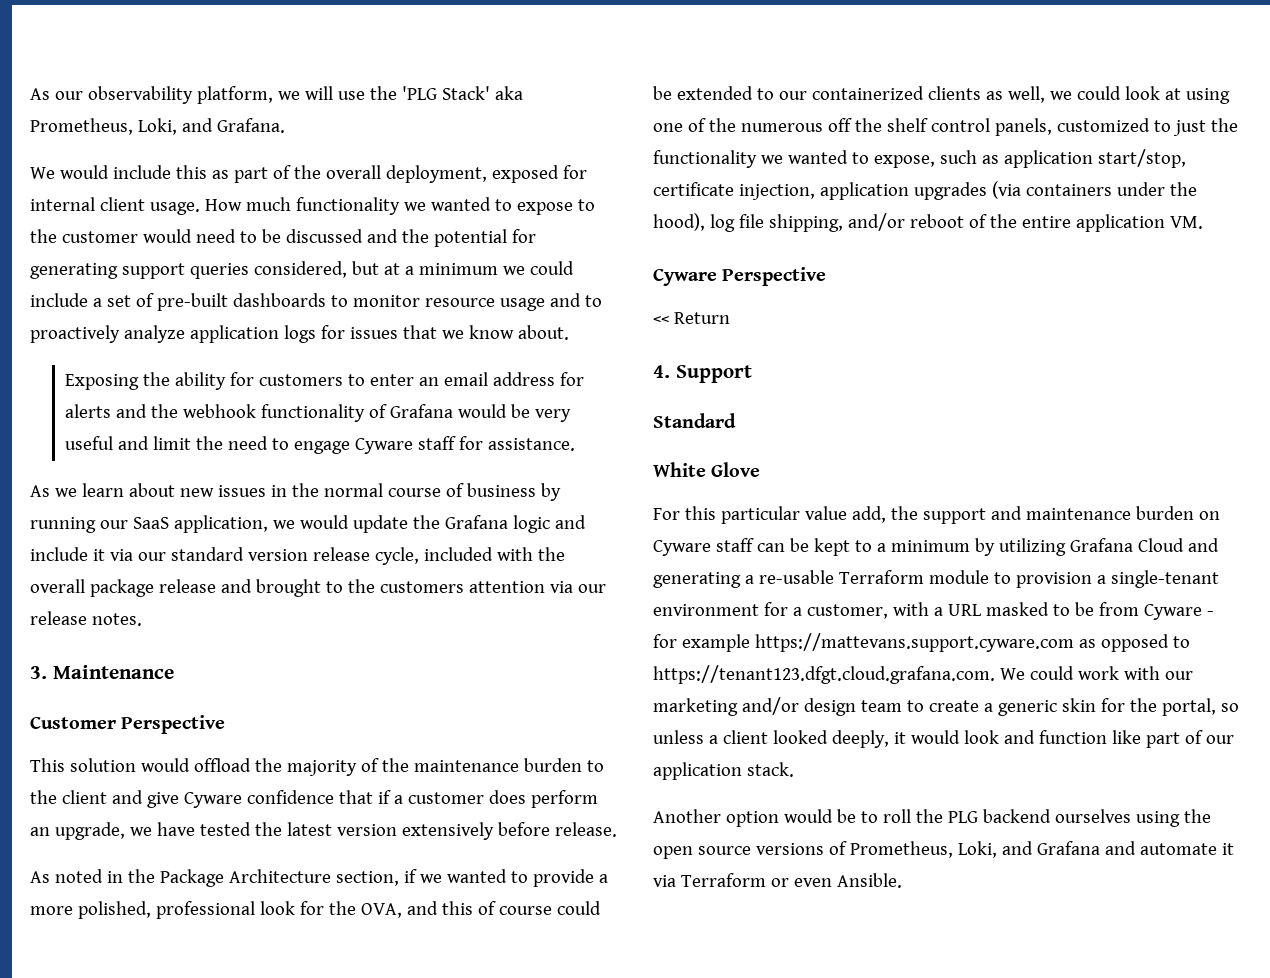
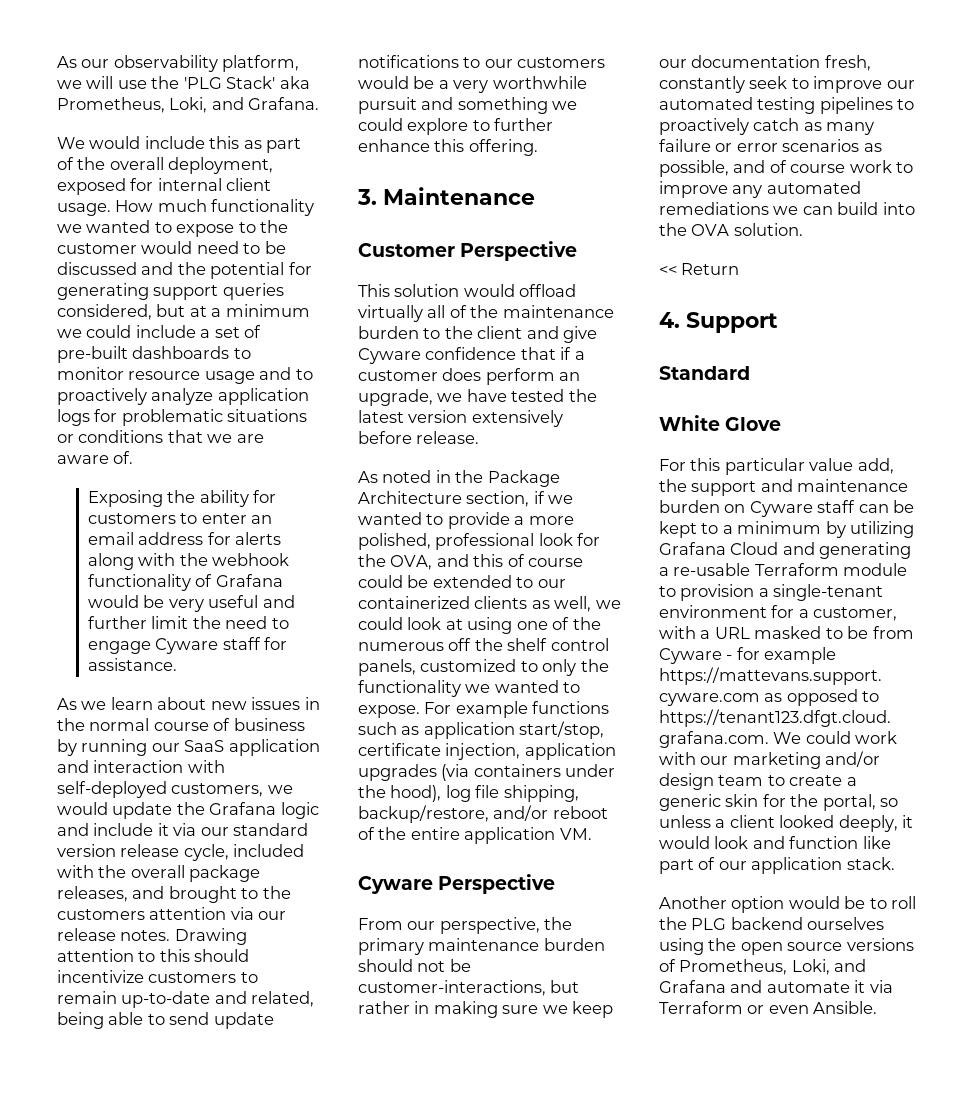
- How much functionality we wanted to expose to the customer would need to be discussed and the potential for generating support queries considered, but at a minimum we could include a set of pre-built dashboards to monitor resource usage and to proactively analyze application logs for issues that we know about.
+ How much functionality we wanted to expose to the customer would need to be discussed and the potential for generating support queries considered, but at a minimum we could include a set of pre-built dashboards to monitor resource usage and to proactively analyze application logs for problematic situations or conditions that we are aware of.
- Exposing the ability for customers to enter an email address for alerts and the webhook functionality of Grafana would be very useful and limit the need to engage Cyware staff for assistance.
+ Exposing the ability for customers to enter an email address for alerts along with the webhook functionality of Grafana would be very useful and further limit the need to engage Cyware staff for assistance.
- As we learn about new issues in the normal course of business by running our SaaS application, we would update the Grafana logic and include it via our standard version release cycle, included with the overall package release and brought to the customers attention via our release notes.
+ As we learn about new issues in the normal course of business by running our SaaS application and interaction with self-deployed customers, we would update the Grafana logic and include it via our standard version release cycle, included with the overall package releases, and brought to the customers attention via our release notes. Drawing attention to this should incentivize customers to remain up-to-date and related, being able to send update notifications to our customers would be a very worthwhile pursuit and something we could explore to further enhance this offering.
- This solution would offload the majority of the maintenance burden to the client and give Cyware confidence that if a customer does perform an upgrade, we have tested the latest version extensively before release.
+ This solution would offload virtually all of the maintenance burden to the client and give Cyware confidence that if a customer does perform an upgrade, we have tested the latest version extensively before release.
- As noted in the Package Architecture section, if we wanted to provide a more polished, professional look for the OVA, and this of course could be extended to our containerized clients as well, we could look at using one of the numerous off the shelf control panels, customized to just the functionality we wanted to expose, such as application start/stop, certificate injection, application upgrades (via containers under the hood), log file shipping, and/or reboot of the entire application VM.
+ As noted in the Package Architecture section, if we wanted to provide a more polished, professional look for the OVA, and this of course could be extended to our containerized clients as well, we could look at using one of the numerous off the shelf control panels, customized to only the functionality we wanted to expose. For example functions such as application start/stop, certificate injection, application upgrades (via containers under the hood), log file shipping, backup/restore, and/or reboot of the entire application VM.
+ From our perspective, the primary maintenance burden should not be customer-interactions, but rather in making sure we keep our documentation fresh, constantly seek to improve our automated testing pipelines to proactively catch as many failure or error scenarios as possible, and of course work to improve any automated remediations we can build into the OVA solution.

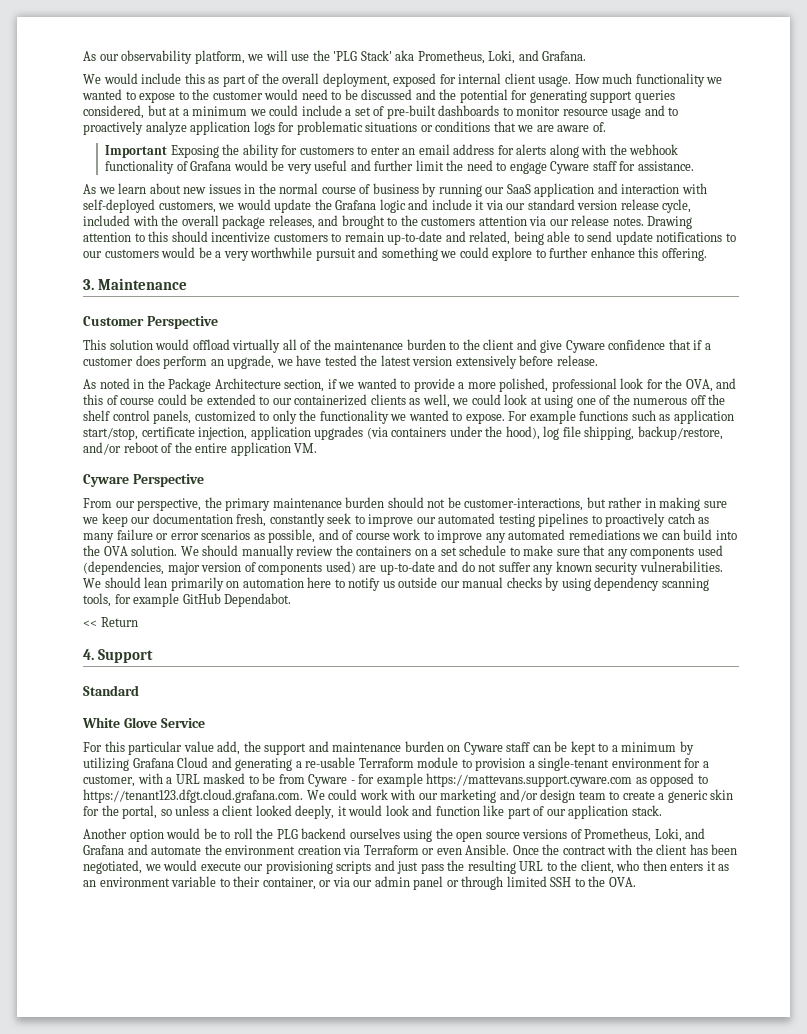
- Exposing the ability for customers to enter an email address for alerts along with the webhook functionality of Grafana would be very useful and further limit the need to engage Cyware staff for assistance.
+ Important Exposing the ability for customers to enter an email address for alerts along with the webhook functionality of Grafana would be very useful and further limit the need to engage Cyware staff for assistance.
+ We should manually review the containers on a set schedule to make sure that any components used (dependencies, major version of components used) are up-to-date and do not suffer any known security vulnerabilities. We should lean primarily on automation here to notify us outside our manual checks by using dependency scanning tools, for example GitHub Dependabot.
- White Glove
+ White Glove Service
- Another option would be to roll the PLG backend ourselves using the open source versions of Prometheus, Loki, and Grafana and automate it via Terraform or even Ansible.
+ Another option would be to roll the PLG backend ourselves using the open source versions of Prometheus, Loki, and Grafana and automate the environment creation via Terraform or even Ansible.
+ Once the contract with the client has been negotiated, we would execute our provisioning scripts and just pass the resulting URL to the client, who then enters it as an environment variable to their container, or via our admin panel or through limited SSH to the OVA.

